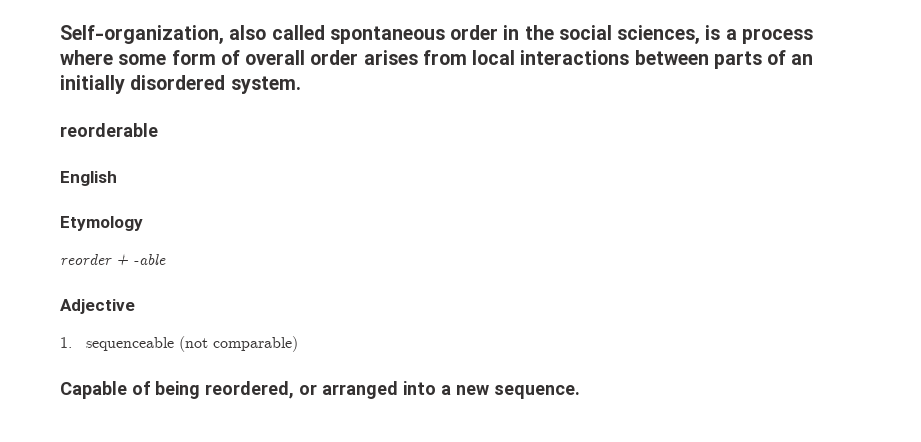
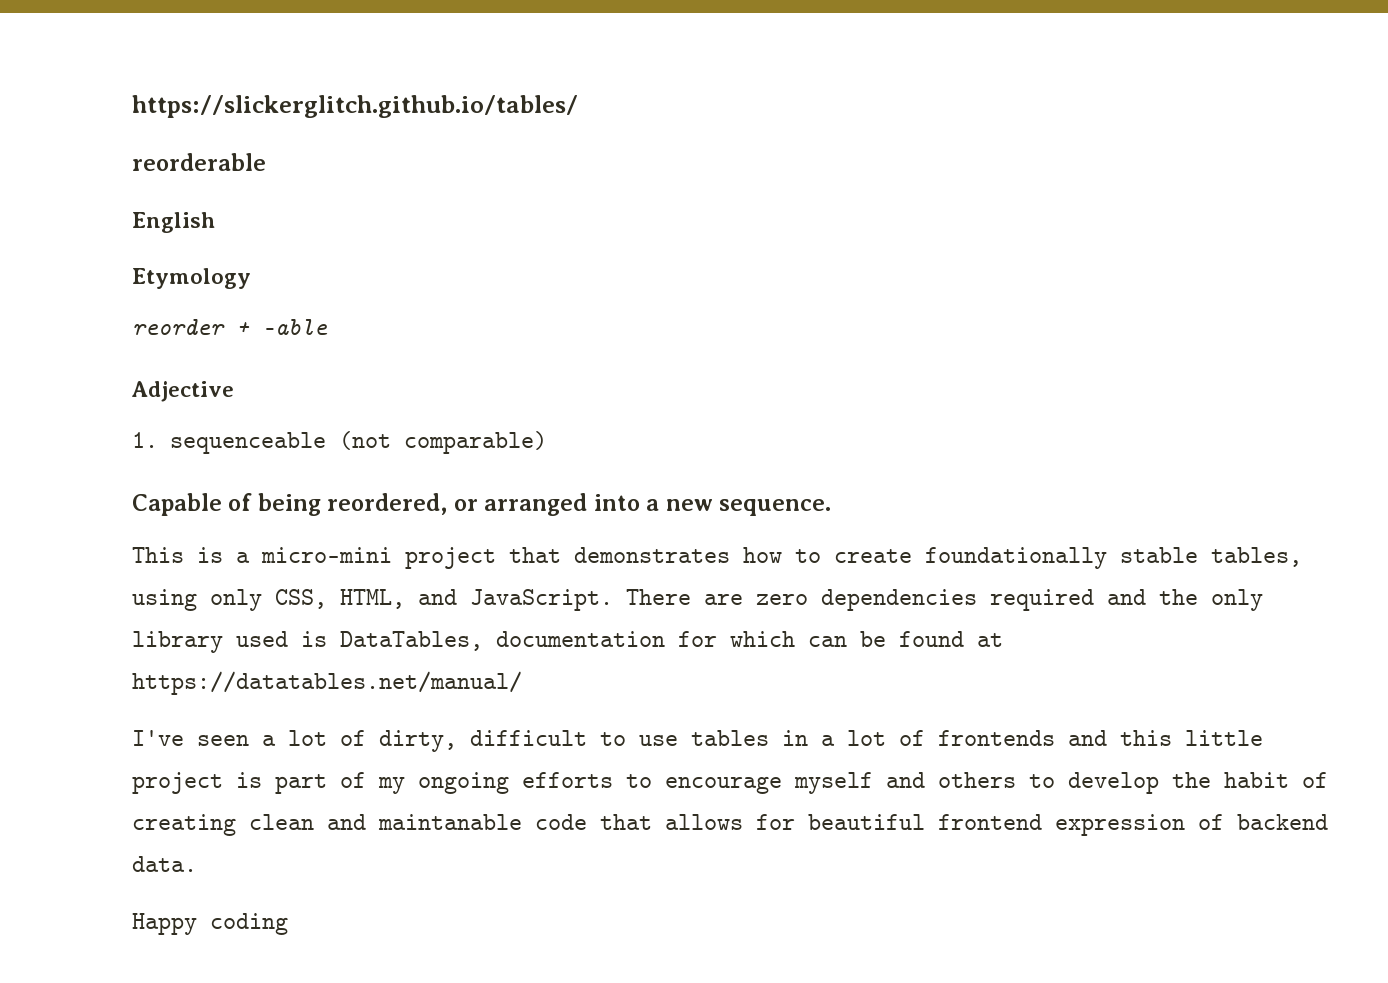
- Self-organization, also called spontaneous order in the social sciences, is a process where some form of overall order arises from local interactions between parts of an initially disordered system.
+ https://slickerglitch.github.io/tables/
+ This is a micro-mini project that demonstrates how to create foundationally stable tables, using only CSS, HTML, and JavaScript. There are zero dependencies required and the only library used is DataTables, documentation for which can be found at https://datatables.net/manual/
+ I've seen a lot of dirty, difficult to use tables in a lot of frontends and this little project is part of my ongoing efforts to encourage myself and others to develop the habit of creating clean and maintanable code that allows for beautiful frontend expression of backend data.
+ Happy coding

